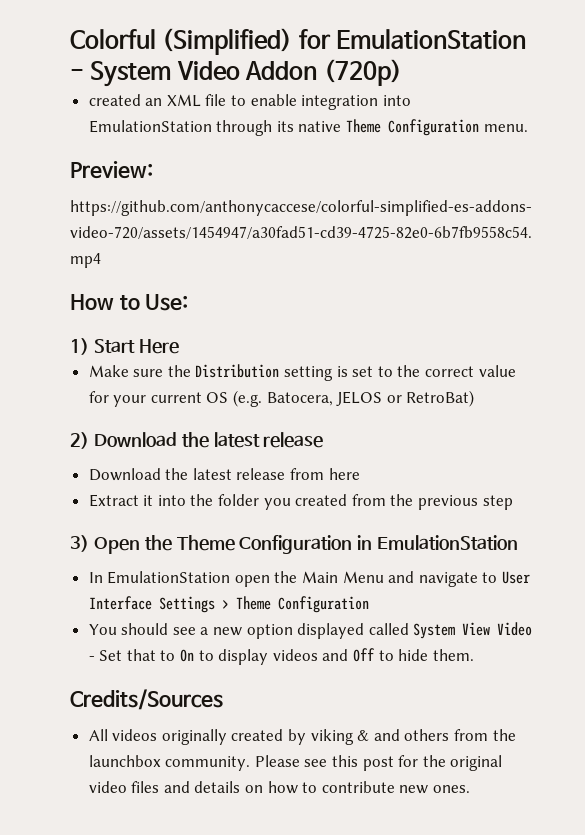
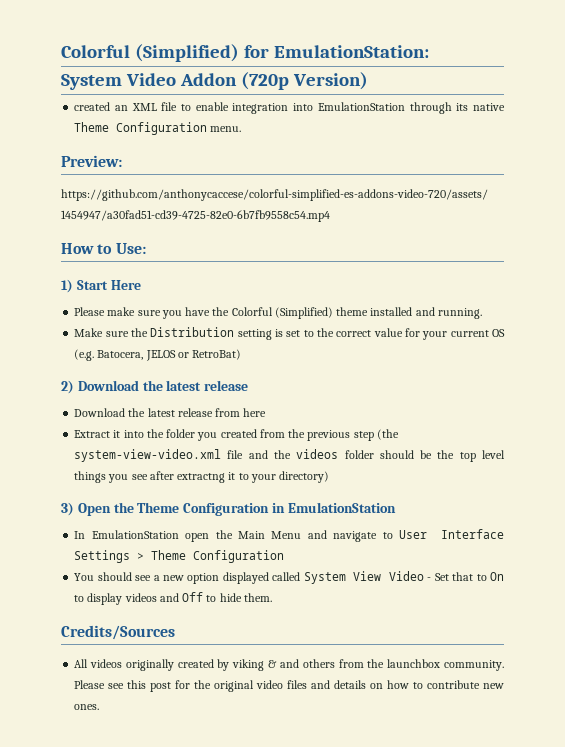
- Colorful (Simplified) for EmulationStation - System Video Addon (720p)
+ Colorful (Simplified) for EmulationStation:
+ System Video Addon (720p Version)
+ Please make sure you have the Colorful (Simplified) theme installed and running.
- Extract it into the folder you created from the previous step
+ Extract it into the folder you created from the previous step (the system-view-video.xml file and the videos folder should be the top level things you see after extractng it to your directory)

